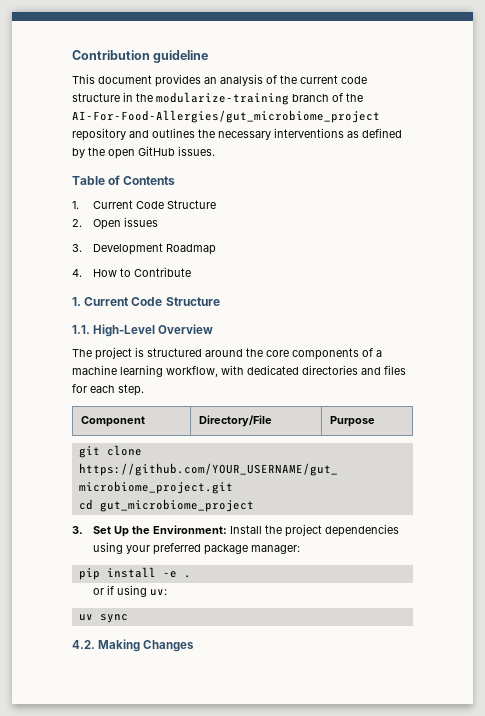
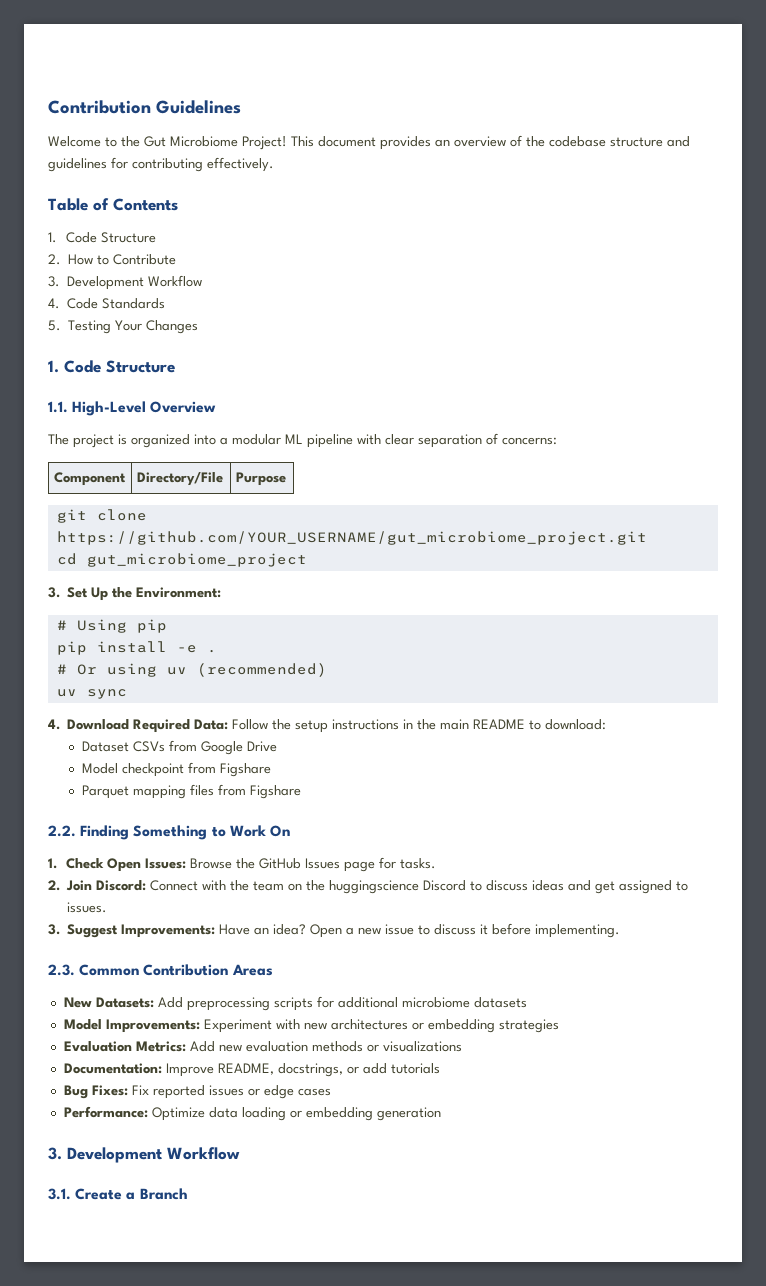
- Contribution guideline
- This document provides an analysis of the current code structure in the modularize-training branch of the AI-For-Food-Allergies/gut_microbiome_project repository and outlines the necessary interventions as defined by the open GitHub issues.
+ Contribution Guidelines
+ Welcome to the Gut Microbiome Project! This document provides an overview of the codebase structure and guidelines for contributing effectively.
  Table of Contents
- 1. Current Code Structure
+ 1. Code Structure
- 2. Open issues
- 3. Development Roadmap
- 4. How to Contribute
- 1. Current Code Structure
+ 2. How to Contribute
+ 3. Development Workflow
+ 4. Code Standards
+ 5. Testing Your Changes
+ 1. Code Structure
- The project is structured around the core components of a machine learning workflow, with dedicated directories and files for each step.
+ The project is organized into a modular ML pipeline with clear separation of concerns:
- 3. Set Up the Environment: Install the project dependencies using your preferred package manager:
+ 3. Set Up the Environment:
+ # Using pip
  pip install -e .
- or if using uv:
+ # Or using uv (recommended)
  uv sync
- 4.2. Making Changes
+ 4. Download Required Data: Follow the setup instructions in the main README to download:
+ Dataset CSVs from Google Drive
+ Model checkpoint from Figshare
+ Parquet mapping files from Figshare
+ 2.2. Finding Something to Work On
+ 1. Check Open Issues: Browse the GitHub Issues page for tasks.
+ 2. Join Discord: Connect with the team on the huggingscience Discord to discuss ideas and get assigned to issues.
+ 3. Suggest Improvements: Have an idea? Open a new issue to discuss it before implementing.
+ 2.3. Common Contribution Areas
+ New Datasets: Add preprocessing scripts for additional microbiome datasets
+ Model Improvements: Experiment with new architectures or embedding strategies
+ Evaluation Metrics: Add new evaluation methods or visualizations
+ Documentation: Improve README, docstrings, or add tutorials
+ Bug Fixes: Fix reported issues or edge cases
+ Performance: Optimize data loading or embedding generation
+ 3. Development Workflow
+ 3.1. Create a Branch

